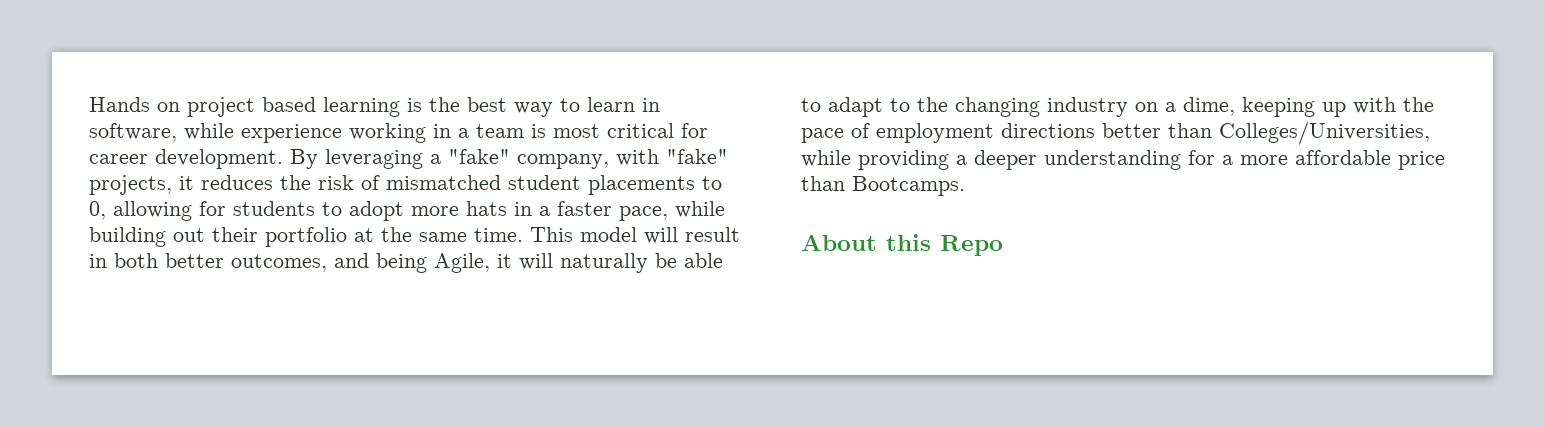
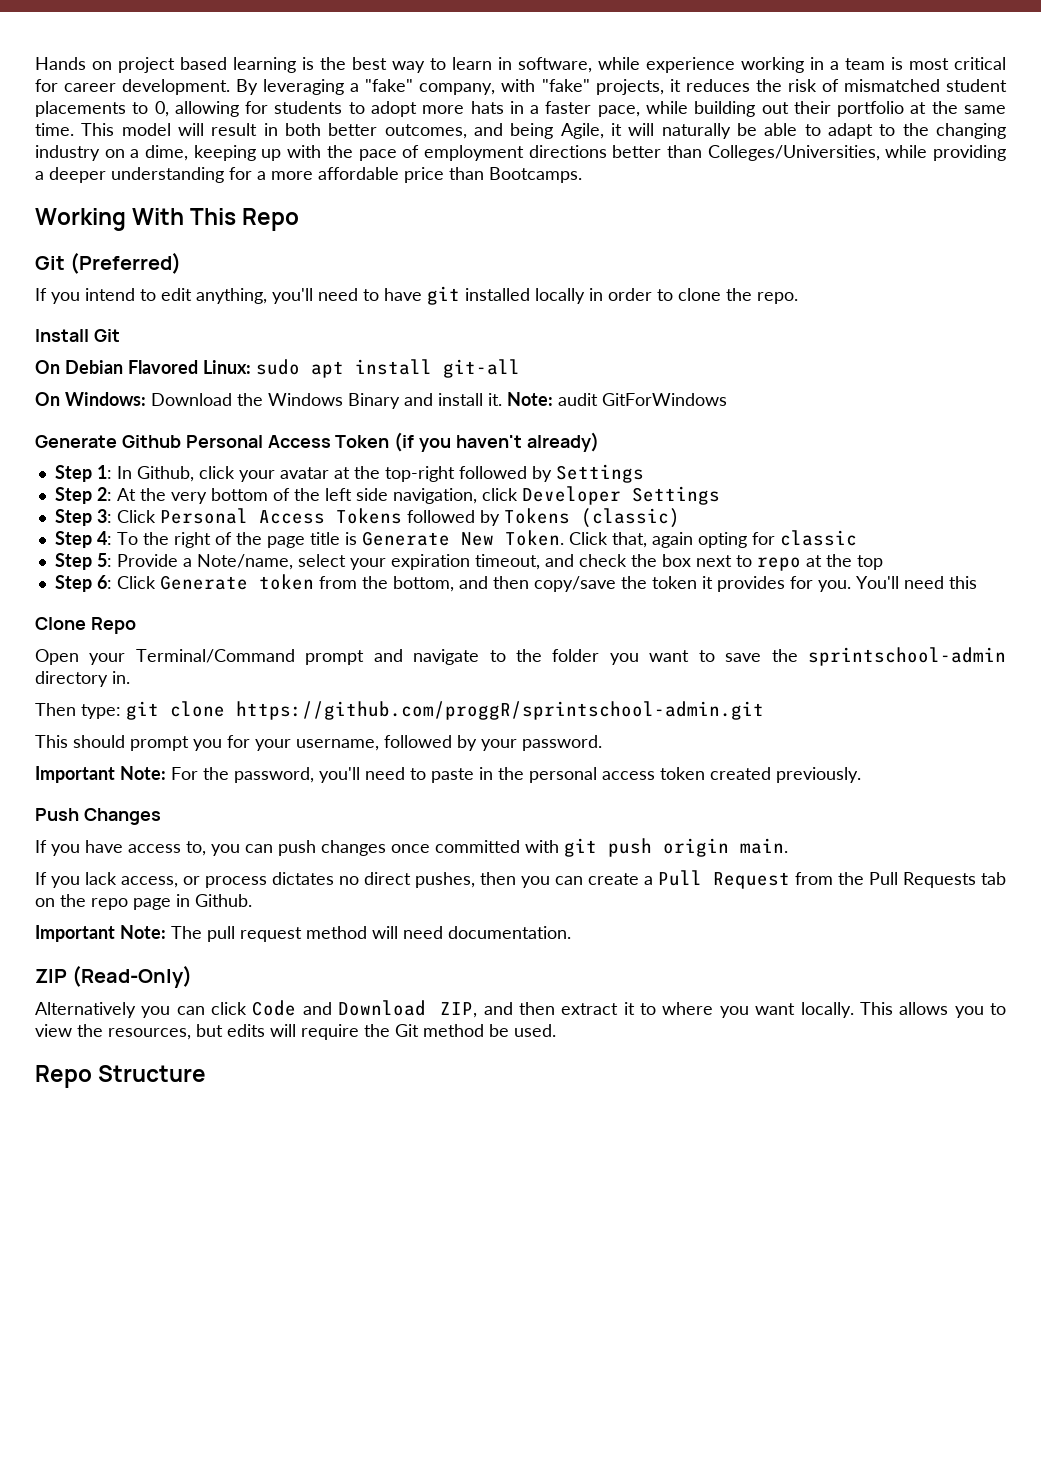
- About this Repo
+ Working With This Repo
+ Git (Preferred)
+ If you intend to edit anything, you'll need to have git installed locally in order to clone the repo.
+ Install Git
+ On Debian Flavored Linux: sudo apt install git-all
+ On Windows: Download the Windows Binary and install it. Note: audit GitForWindows
+ Generate Github Personal Access Token (if you haven't already)
+ Step 1: In Github, click your avatar at the top-right followed by Settings
+ Step 2: At the very bottom of the left side navigation, click Developer Settings
+ Step 3: Click Personal Access Tokens followed by Tokens (classic)
+ Step 4: To the right of the page title is Generate New Token. Click that, again opting for classic
+ Step 5: Provide a Note/name, select your expiration timeout, and check the box next to repo at the top
+ Step 6: Click Generate token from the bottom, and then copy/save the token it provides for you. You'll need this
+ Clone Repo
+ Open your Terminal/Command prompt and navigate to the folder you want to save the sprintschool-admin directory in.
+ Then type: git clone https://github.com/proggR/sprintschool-admin.git
+ This should prompt you for your username, followed by your password.
+ Important Note: For the password, you'll need to paste in the personal access token created previously.
+ Push Changes
+ If you have access to, you can push changes once committed with git push origin main.
+ If you lack access, or process dictates no direct pushes, then you can create a Pull Request from the Pull Requests tab on the repo page in Github.
+ Important Note: The pull request method will need documentation.
+ ZIP (Read-Only)
+ Alternatively you can click Code and Download ZIP, and then extract it to where you want locally. This allows you to view the resources, but edits will require the Git method be used.
+ Repo Structure

